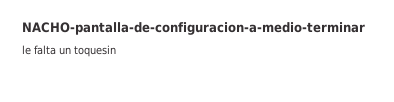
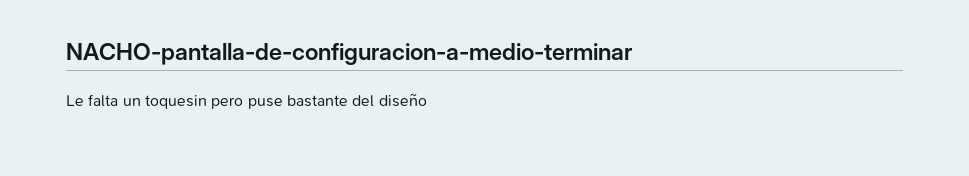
- le falta un toquesin
+ Le falta un toquesin pero puse bastante del diseño

